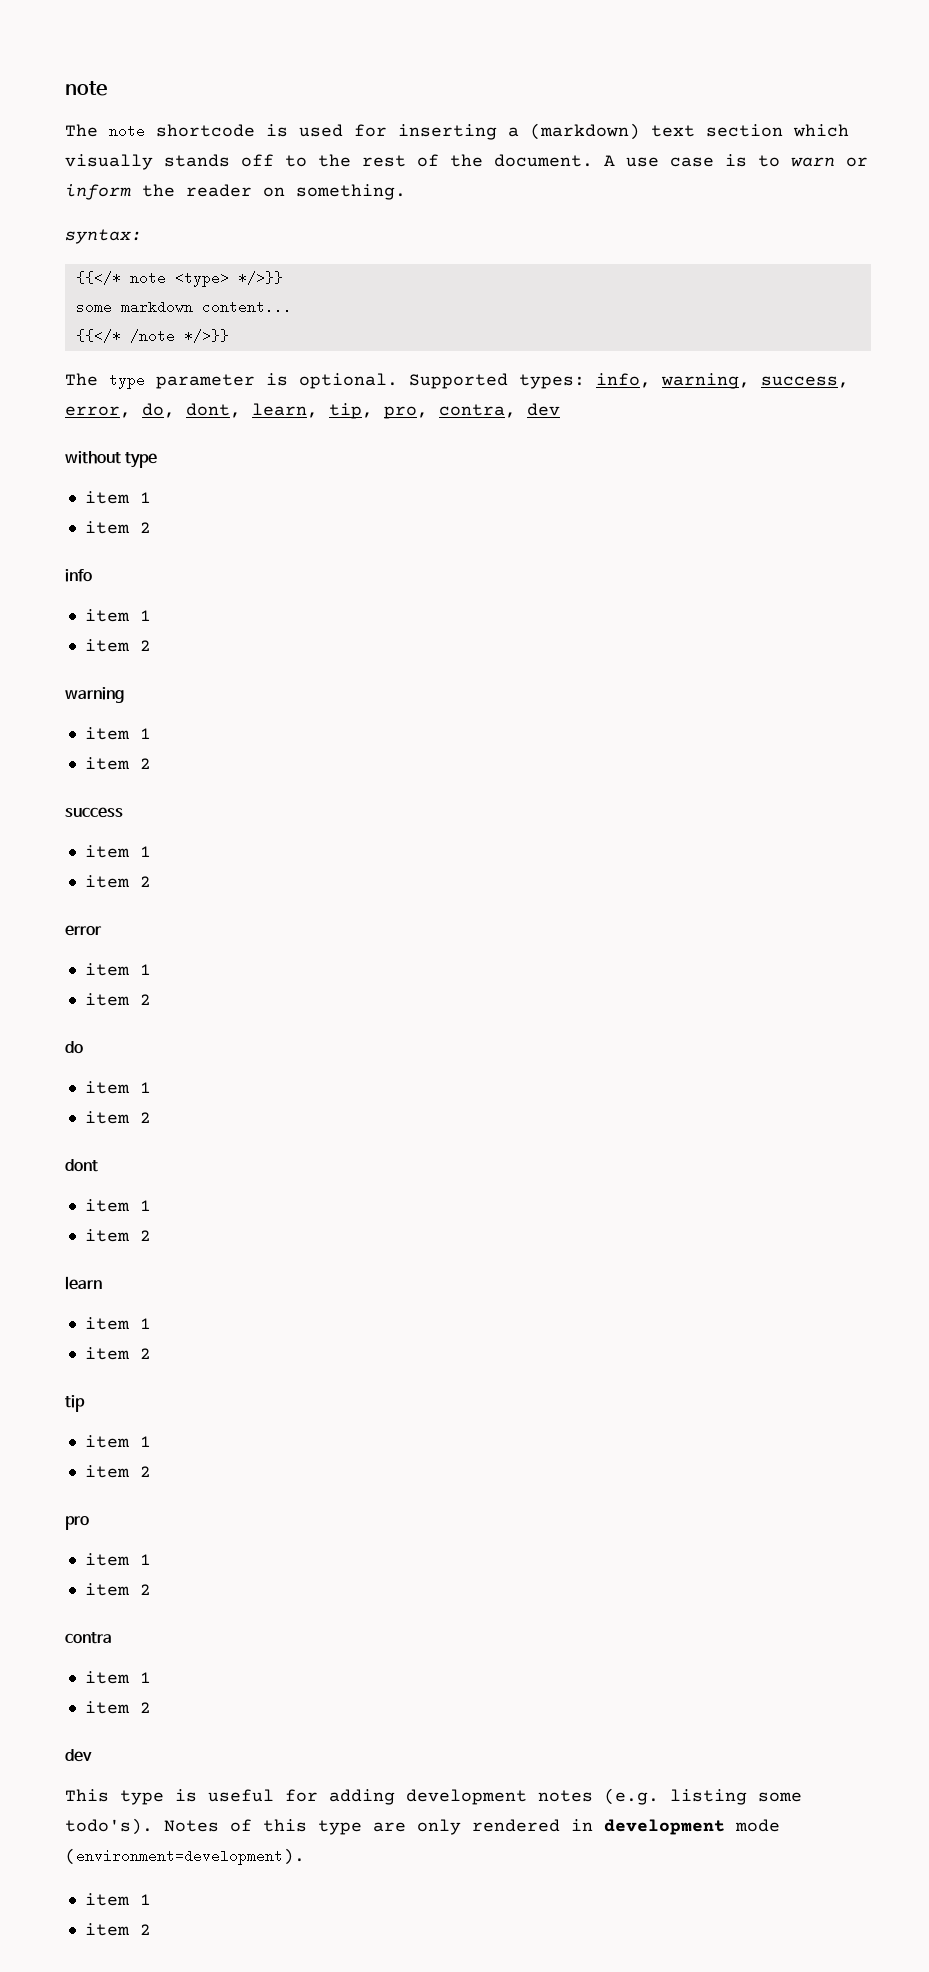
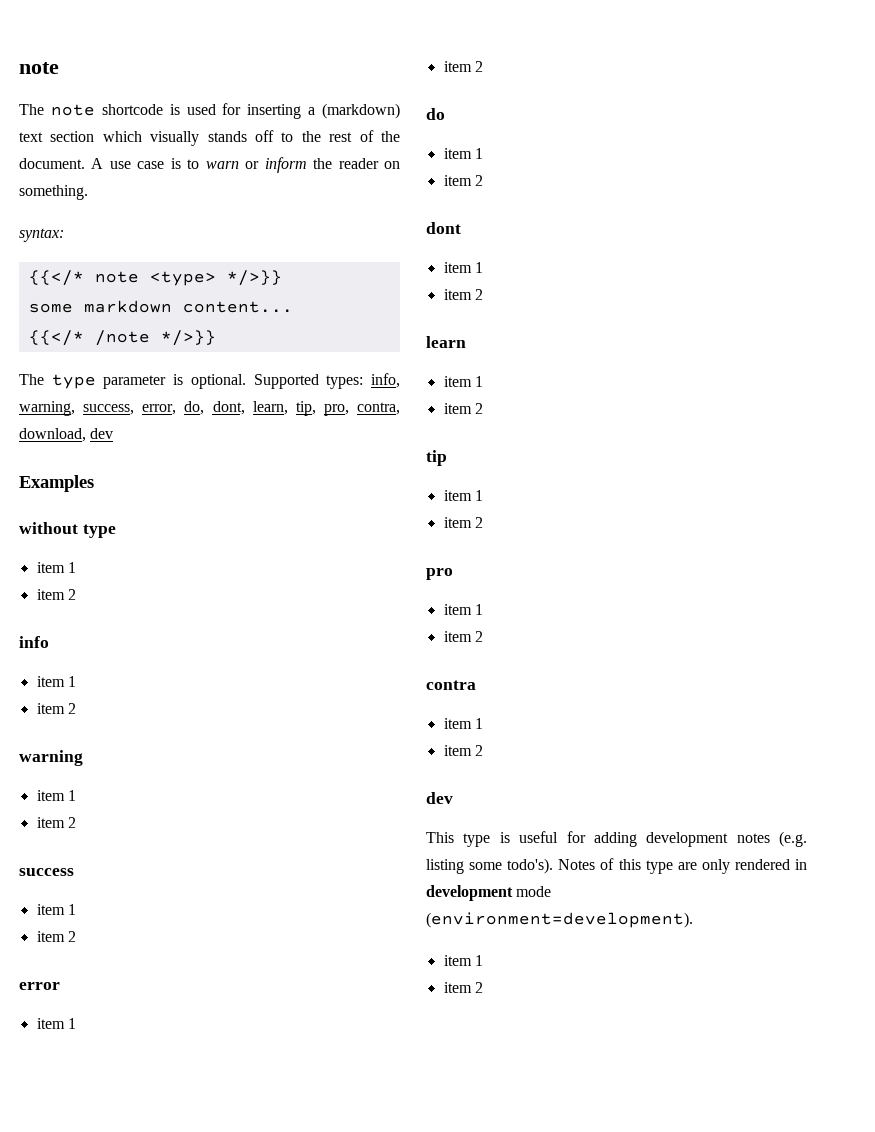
- Supported types: info, warning, success, error, do, dont, learn, tip, pro, contra, dev
+ Supported types: info, warning, success, error, do, dont, learn, tip, pro, contra, download, dev
+ Examples

